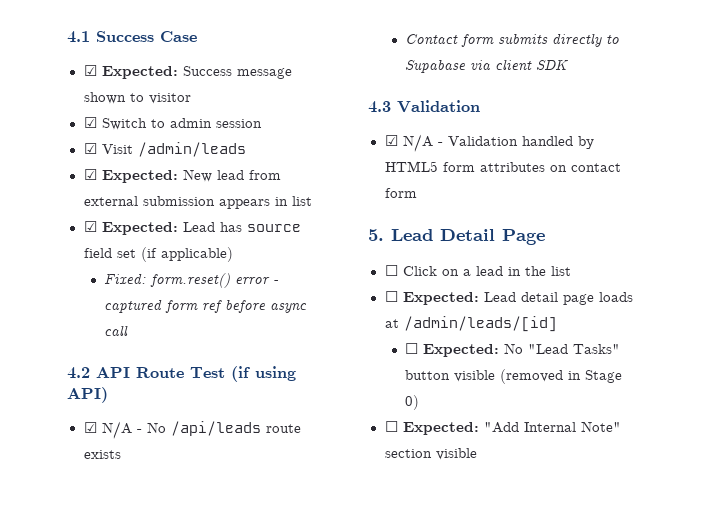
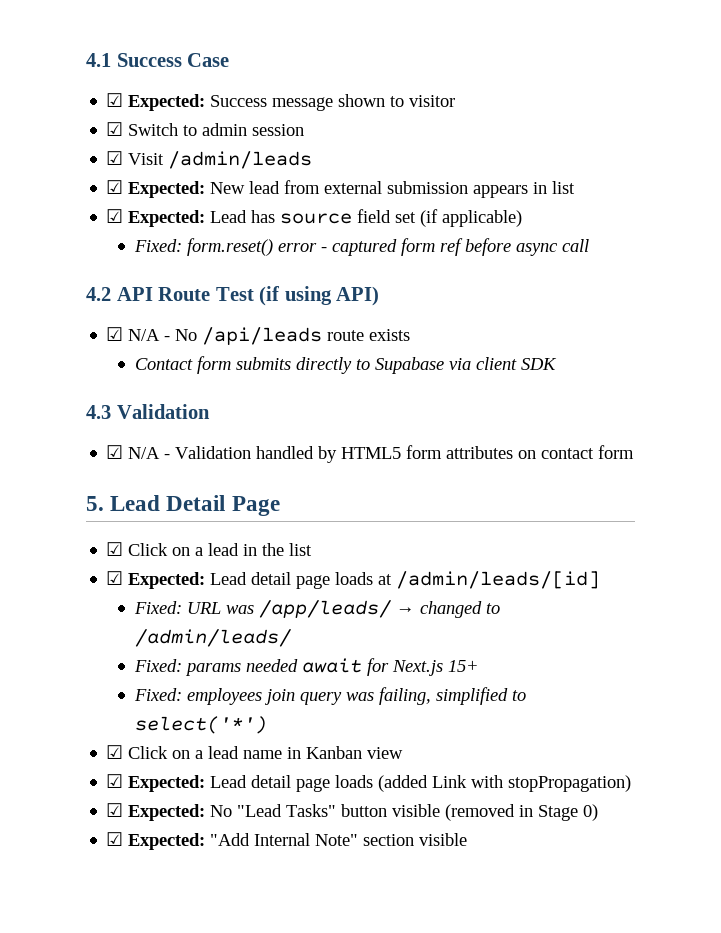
- ☐ Click on a lead in the list
+ ☑ Click on a lead in the list
- ☐ Expected: Lead detail page loads at /admin/leads/[id]
+ ☑ Expected: Lead detail page loads at /admin/leads/[id]
- ☐ Expected: No "Lead Tasks" button visible (removed in Stage 0)
+ Fixed: URL was /app/leads/ → changed to /admin/leads/
+ Fixed: params needed await for Next.js 15+
+ Fixed: employees join query was failing, simplified to select('*')
+ ☑ Click on a lead name in Kanban view
+ ☑ Expected: Lead detail page loads (added Link with stopPropagation)
+ ☑ Expected: No "Lead Tasks" button visible (removed in Stage 0)
- ☐ Expected: "Add Internal Note" section visible
+ ☑ Expected: "Add Internal Note" section visible

